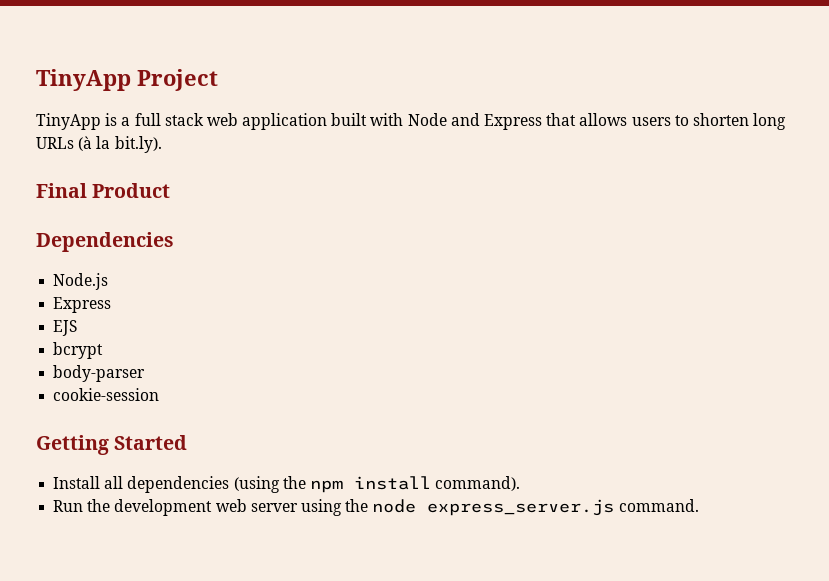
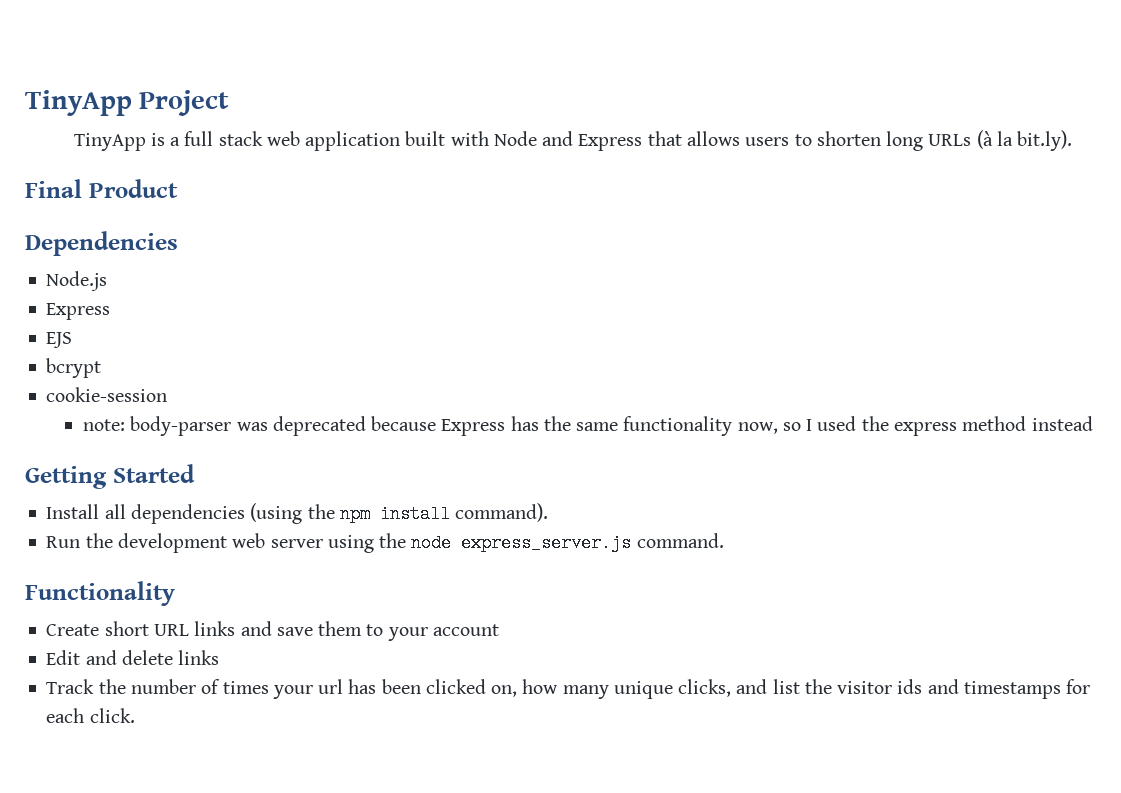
- body-parser
  cookie-session
+ note: body-parser was deprecated because Express has the same functionality now, so I used the express method instead
+ Functionality
+ Create short URL links and save them to your account
+ Edit and delete links
+ Track the number of times your url has been clicked on, how many unique clicks, and list the visitor ids and timestamps for each click.

